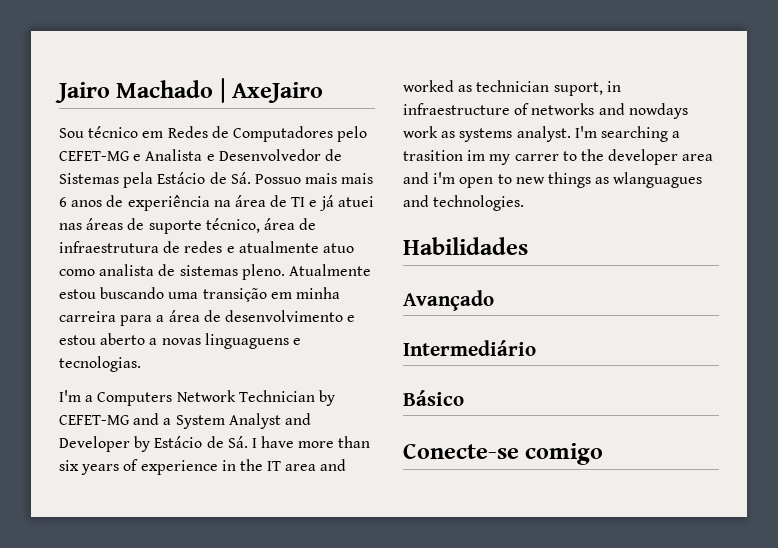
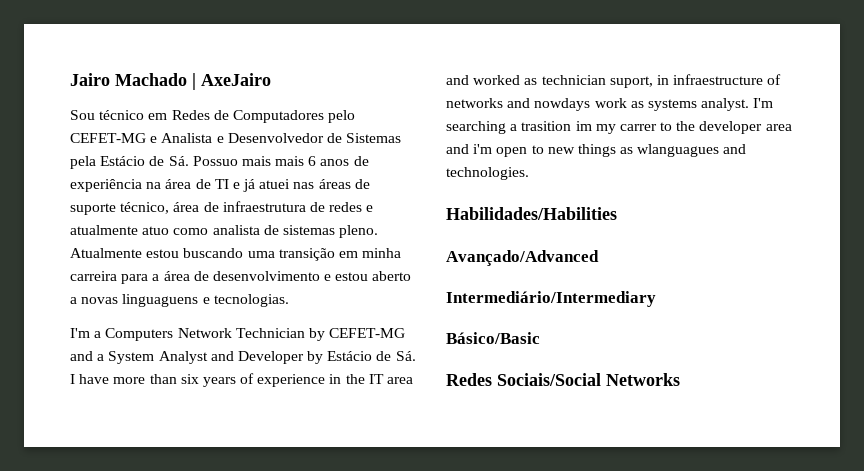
- Habilidades
- Avançado
- Intermediário
- Básico
- Conecte-se comigo
+ Habilidades/Habilities
+ Avançado/Advanced
+ Intermediário/Intermediary
+ Básico/Basic
+ Redes Sociais/Social Networks

